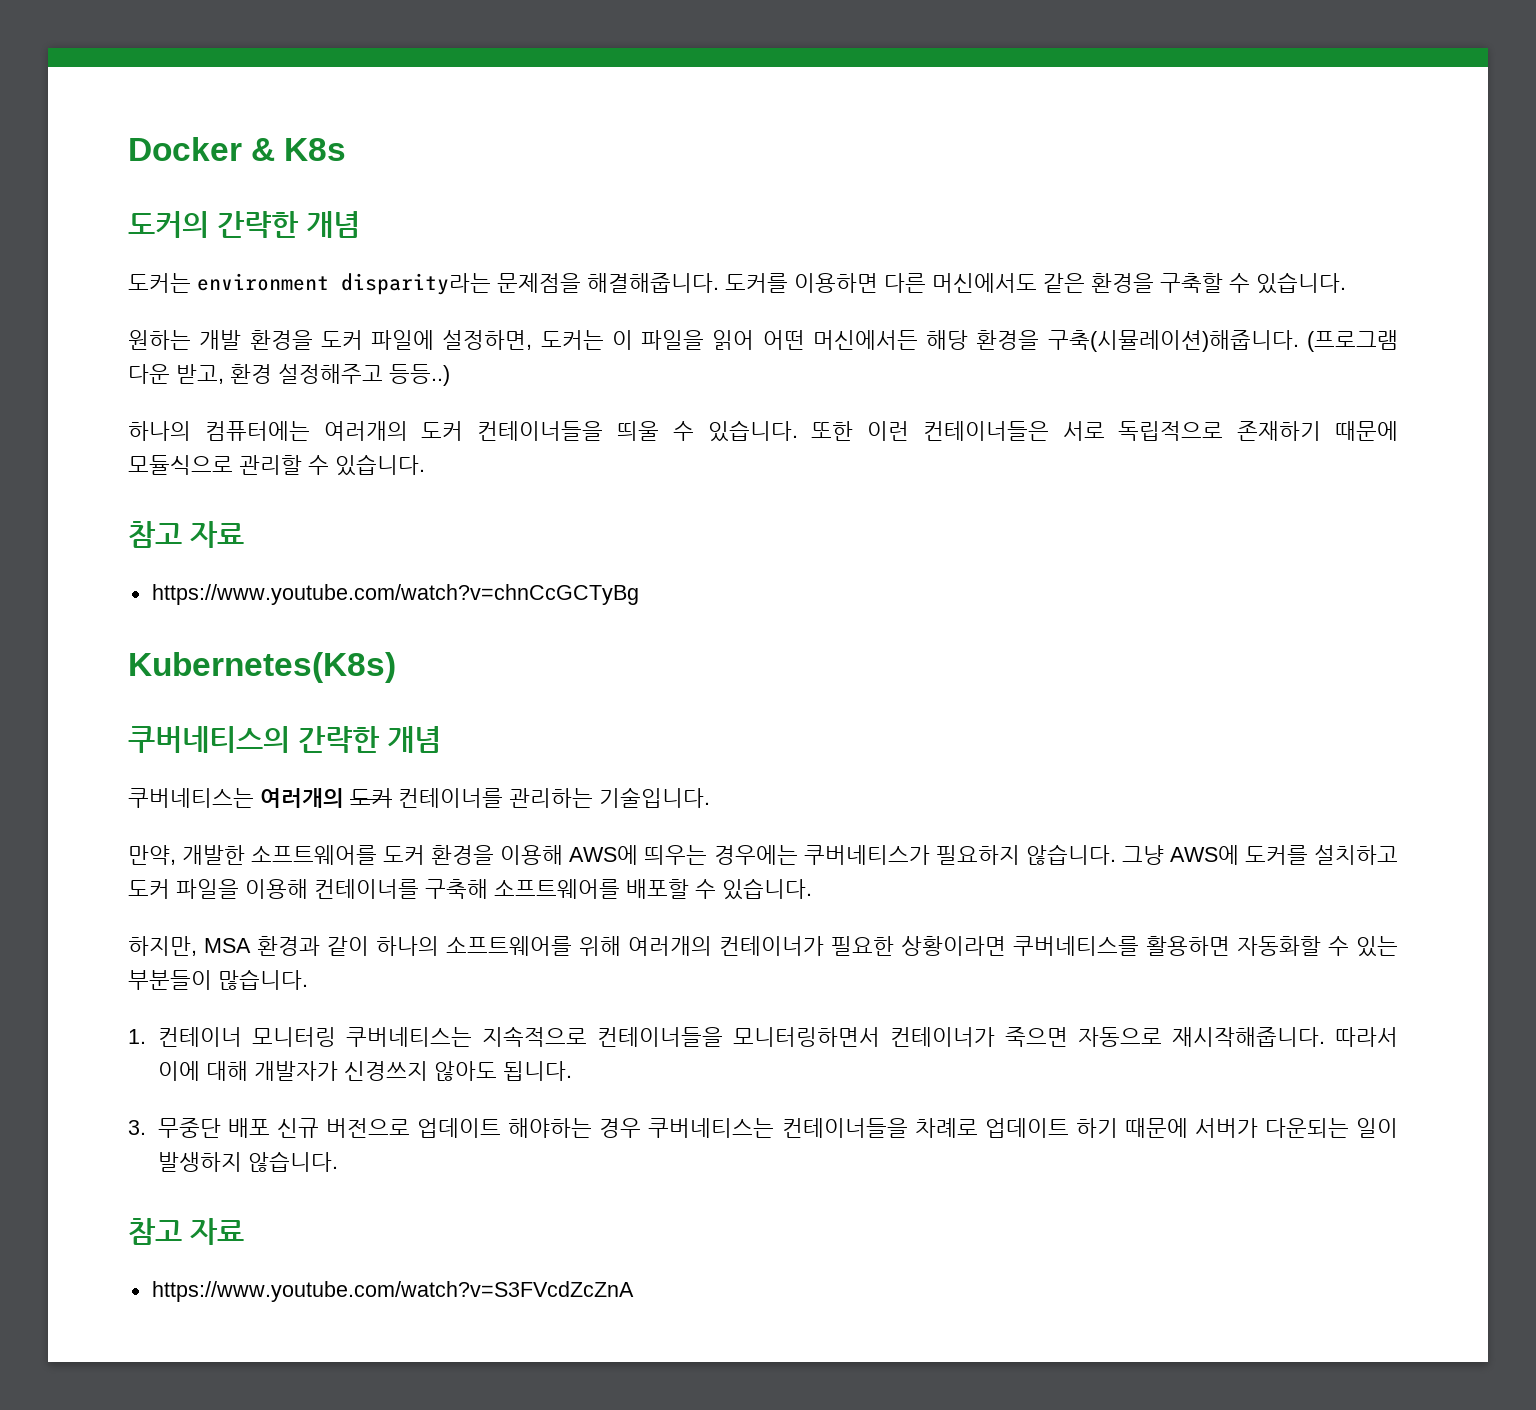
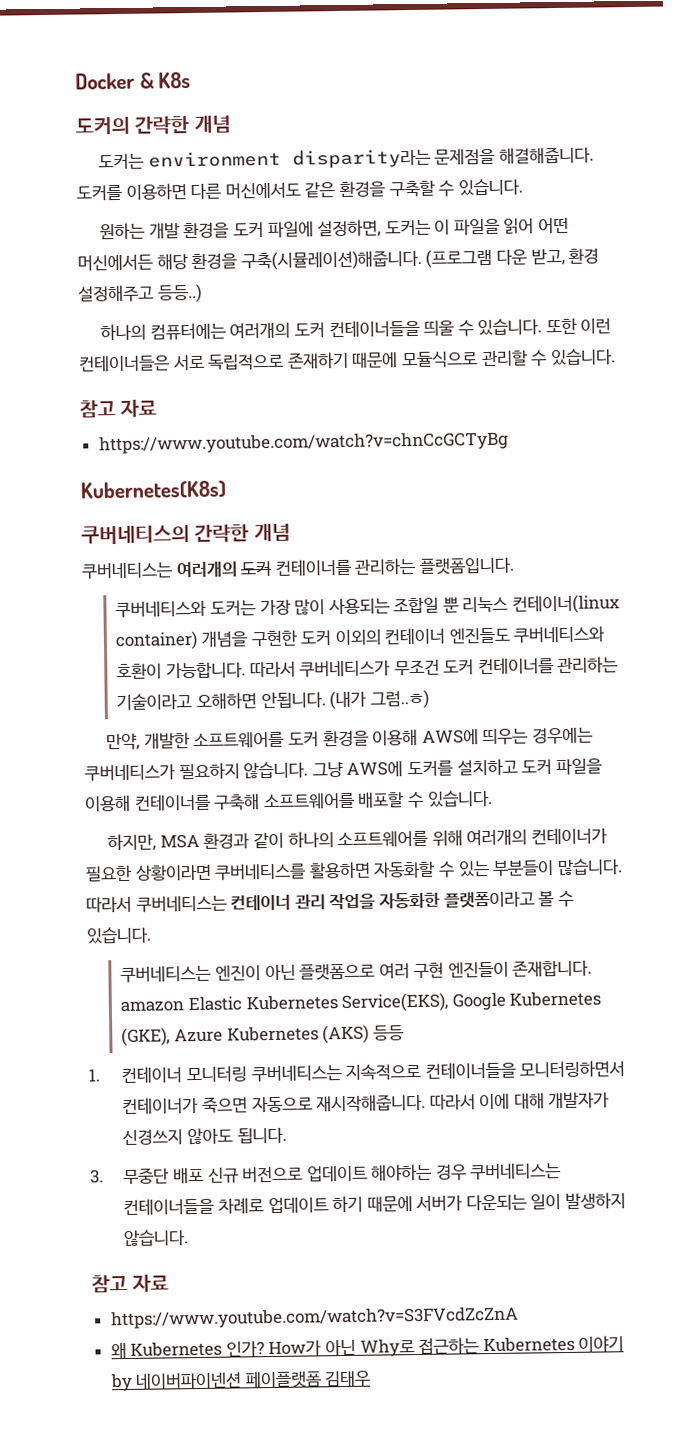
- 쿠버네티스는 여러개의 도커 컨테이너를 관리하는 기술입니다.
+ 쿠버네티스는 여러개의 도커 컨테이너를 관리하는 플랫폼입니다.
+ 쿠버네티스와 도커는 가장 많이 사용되는 조합일 뿐 리눅스 컨테이너(linux container) 개념을 구현한 도커 이외의 컨테이너 엔진들도 쿠버네티스와 호환이 가능합니다. 따라서 쿠버네티스가 무조건 도커 컨테이너를 관리하는 기술이라고 오해하면 안됩니다. (내가 그럼..ㅎ)
+ 따라서 쿠버네티스는 컨테이너 관리 작업을 자동화한 플랫폼이라고 볼 수 있습니다.
+ 쿠버네티스는 엔진이 아닌 플랫폼으로 여러 구현 엔진들이 존재합니다. amazon Elastic Kubernetes Service(EKS), Google Kubernetes (GKE), Azure Kubernetes (AKS) 등등
+ 왜 Kubernetes 인가? How가 아닌 Why로 접근하는 Kubernetes 이야기 by 네이버파이넨션 페이플랫폼 김태우

